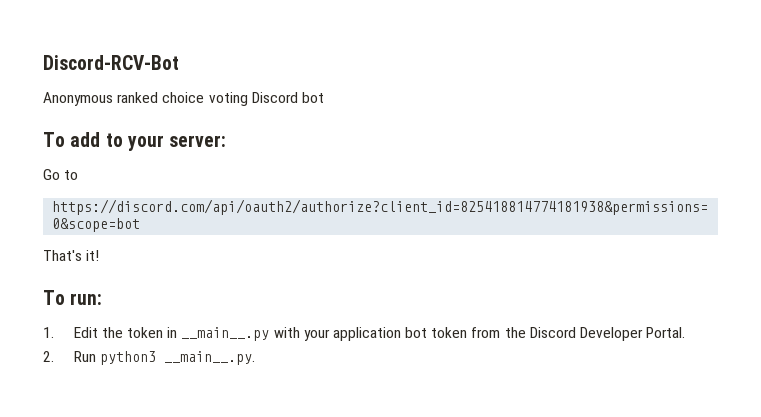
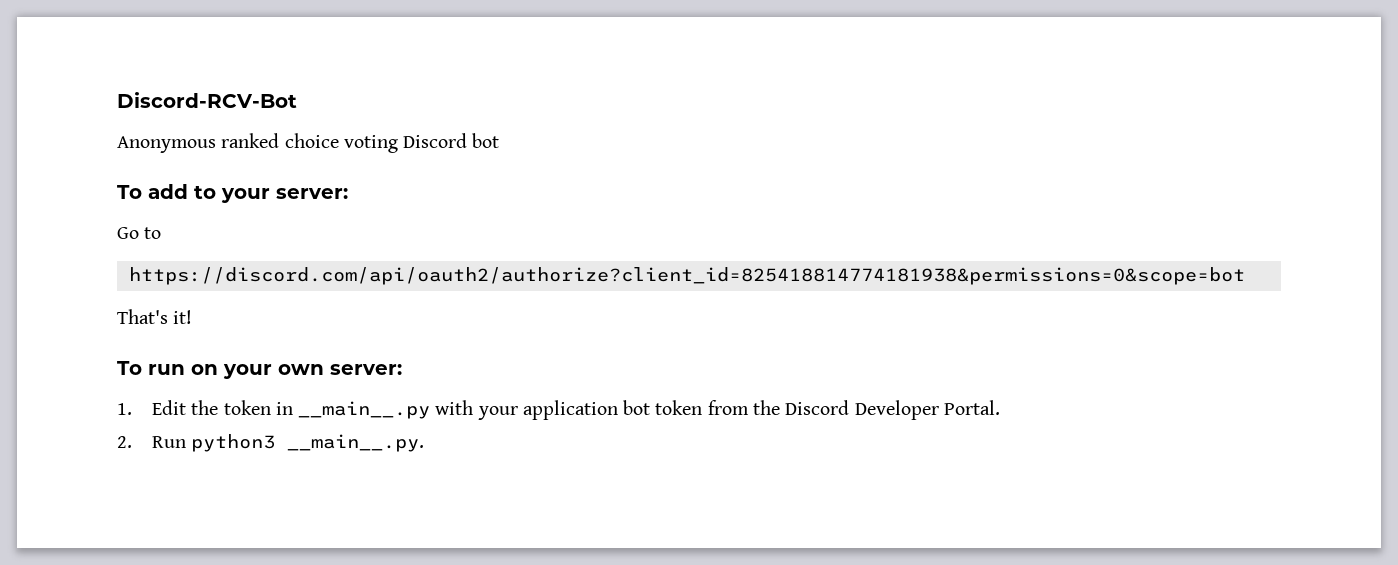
- To run:
+ To run on your own server:

